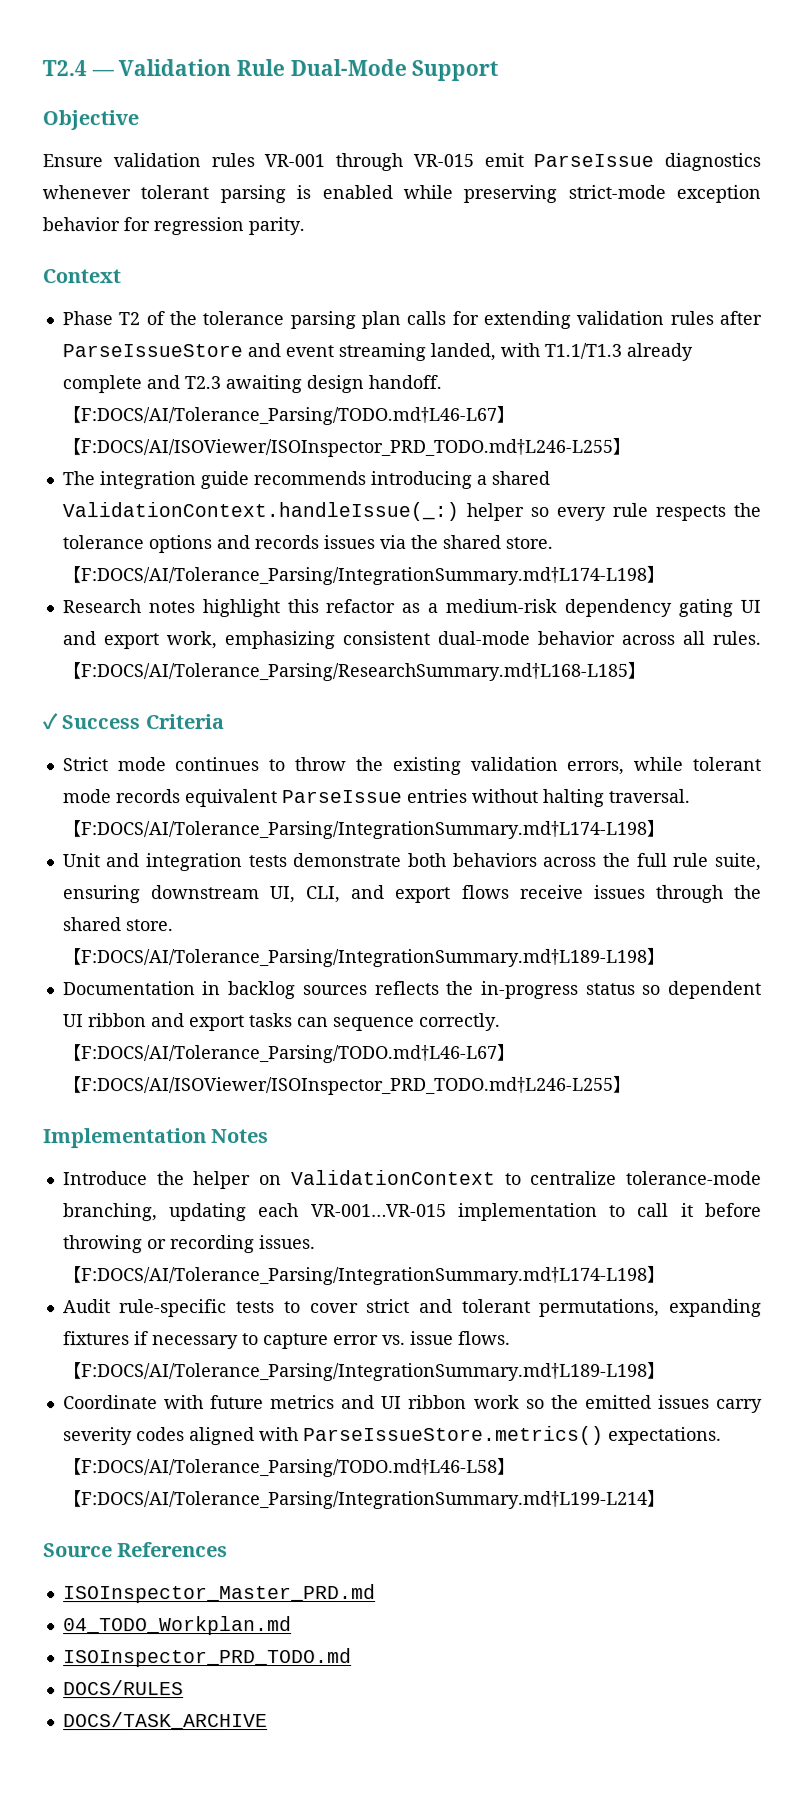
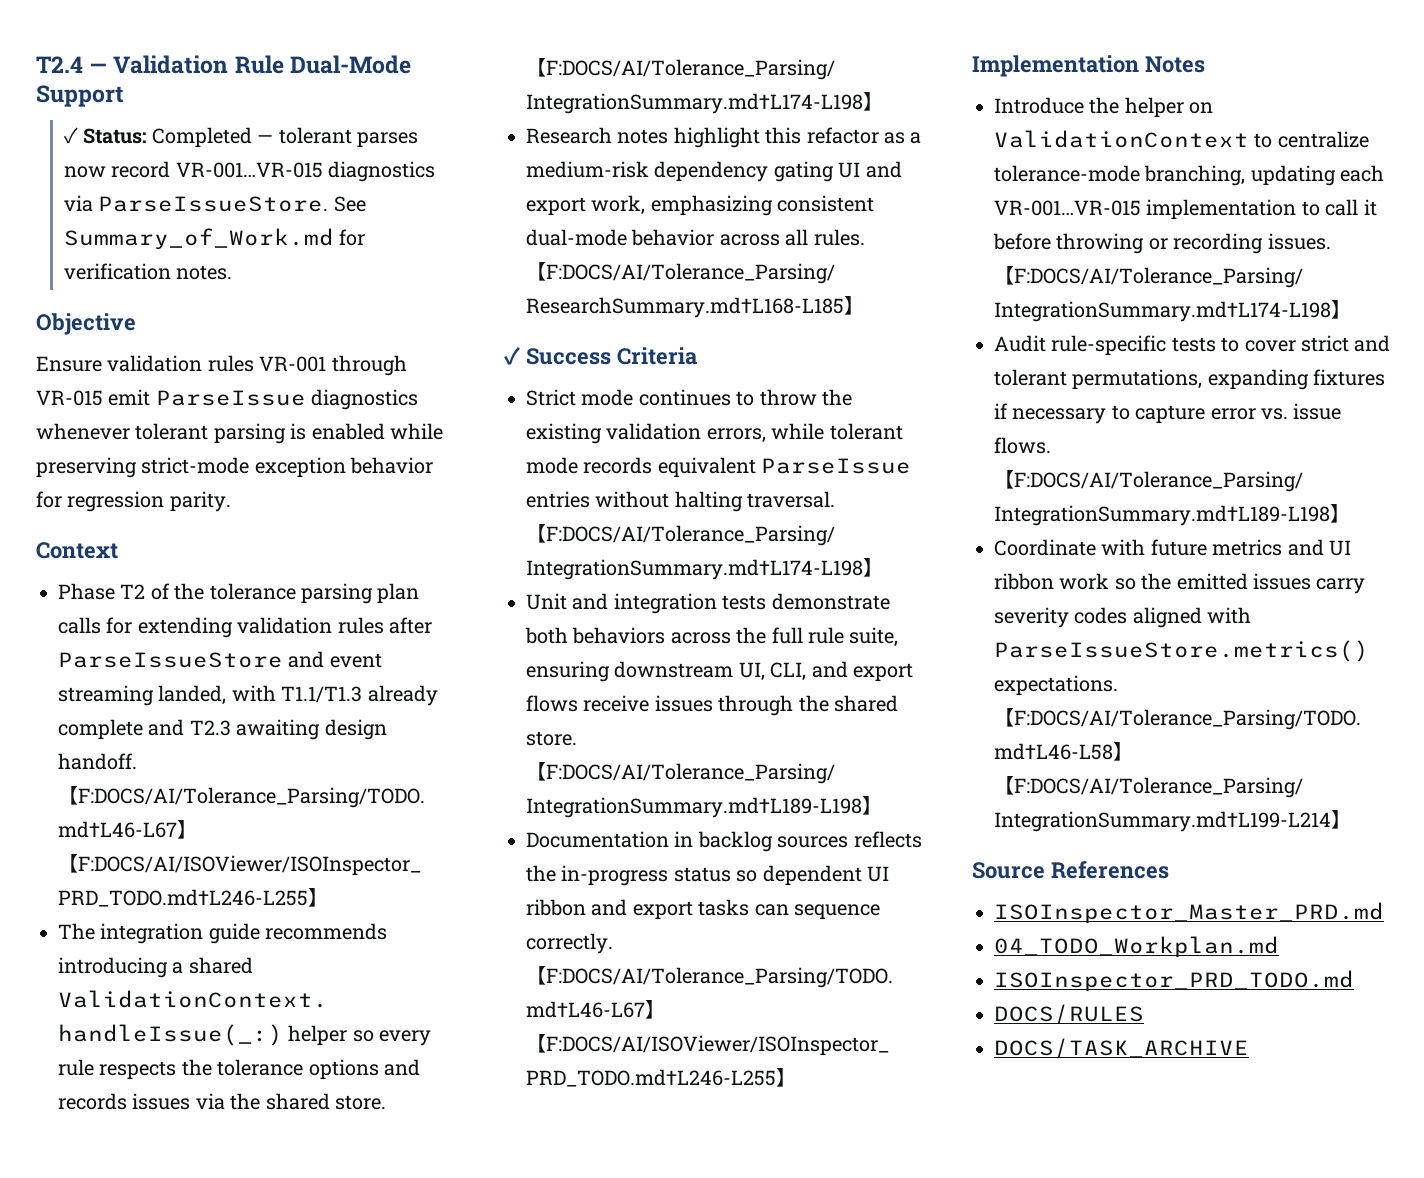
+ ✓ Status: Completed — tolerant parses now record VR-001…VR-015 diagnostics via ParseIssueStore. See Summary_of_Work.md for verification notes.

